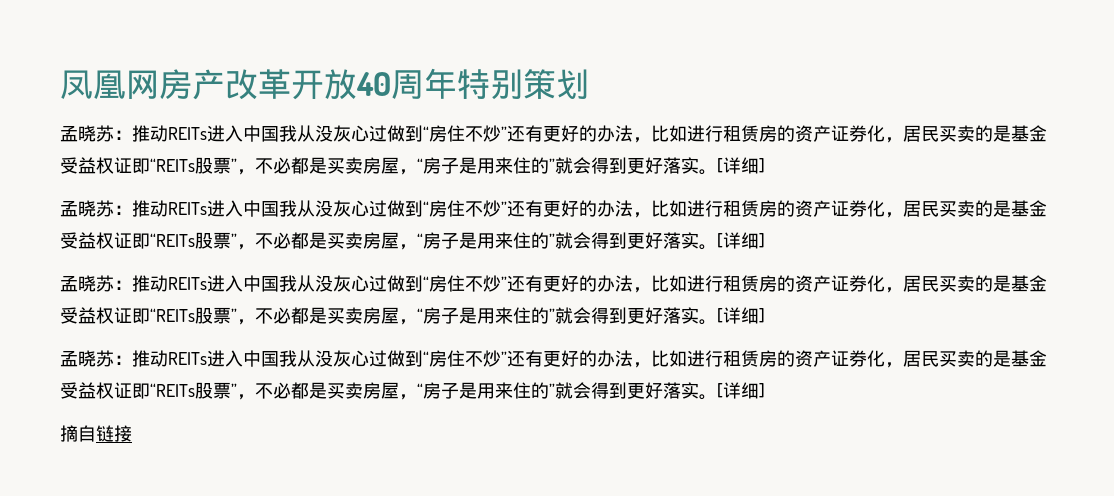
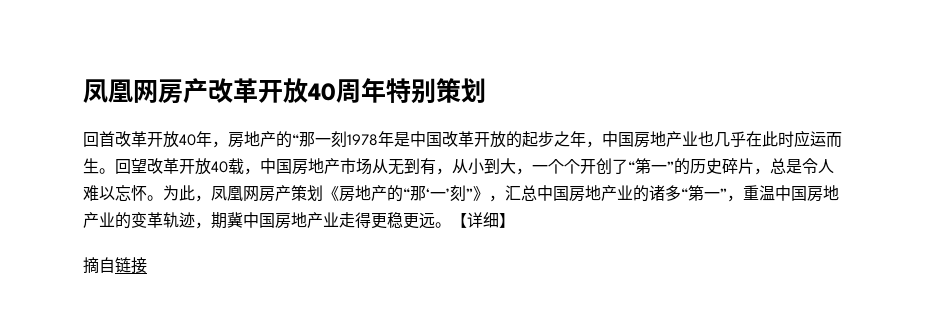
  凤凰网房产改革开放40周年特别策划
- 孟晓苏：推动REITs进入中国我从没灰心过做到“房住不炒”还有更好的办法，比如进行租赁房的资产证券化，居民买卖的是基金受益权证即“REITs股票”，不必都是买卖房屋，“房子是用来住的”就会得到更好落实。[详细]
- 孟晓苏：推动REITs进入中国我从没灰心过做到“房住不炒”还有更好的办法，比如进行租赁房的资产证券化，居民买卖的是基金受益权证即“REITs股票”，不必都是买卖房屋，“房子是用来住的”就会得到更好落实。[详细]
- 孟晓苏：推动REITs进入中国我从没灰心过做到“房住不炒”还有更好的办法，比如进行租赁房的资产证券化，居民买卖的是基金受益权证即“REITs股票”，不必都是买卖房屋，“房子是用来住的”就会得到更好落实。[详细]
- 孟晓苏：推动REITs进入中国我从没灰心过做到“房住不炒”还有更好的办法，比如进行租赁房的资产证券化，居民买卖的是基金受益权证即“REITs股票”，不必都是买卖房屋，“房子是用来住的”就会得到更好落实。[详细]
+ 回首改革开放40年，房地产的“那一刻1978年是中国改革开放的起步之年，中国房地产业也几乎在此时应运而生。回望改革开放40载，中国房地产市场从无到有，从小到大，一个个开创了“第一”的历史碎片，总是令人难以忘怀。为此，凤凰网房产策划《房地产的“那‘一’刻”》，汇总中国房地产业的诸多“第一”，重温中国房地产业的变革轨迹，期冀中国房地产业走得更稳更远。【详细】

